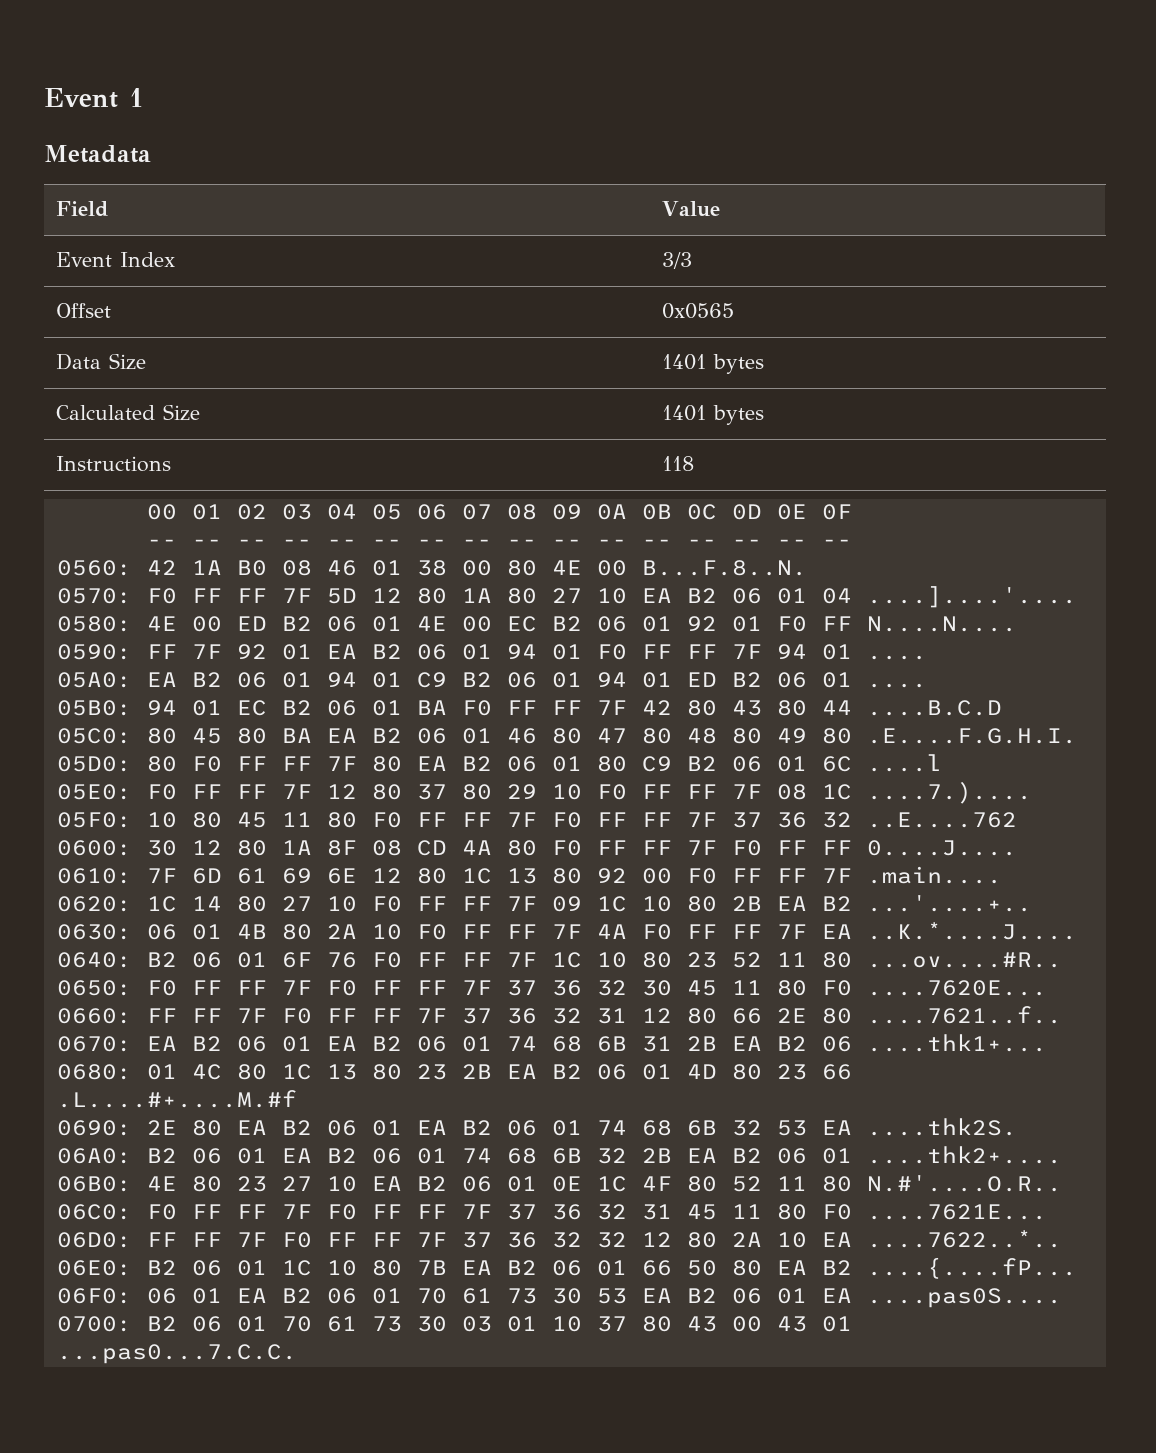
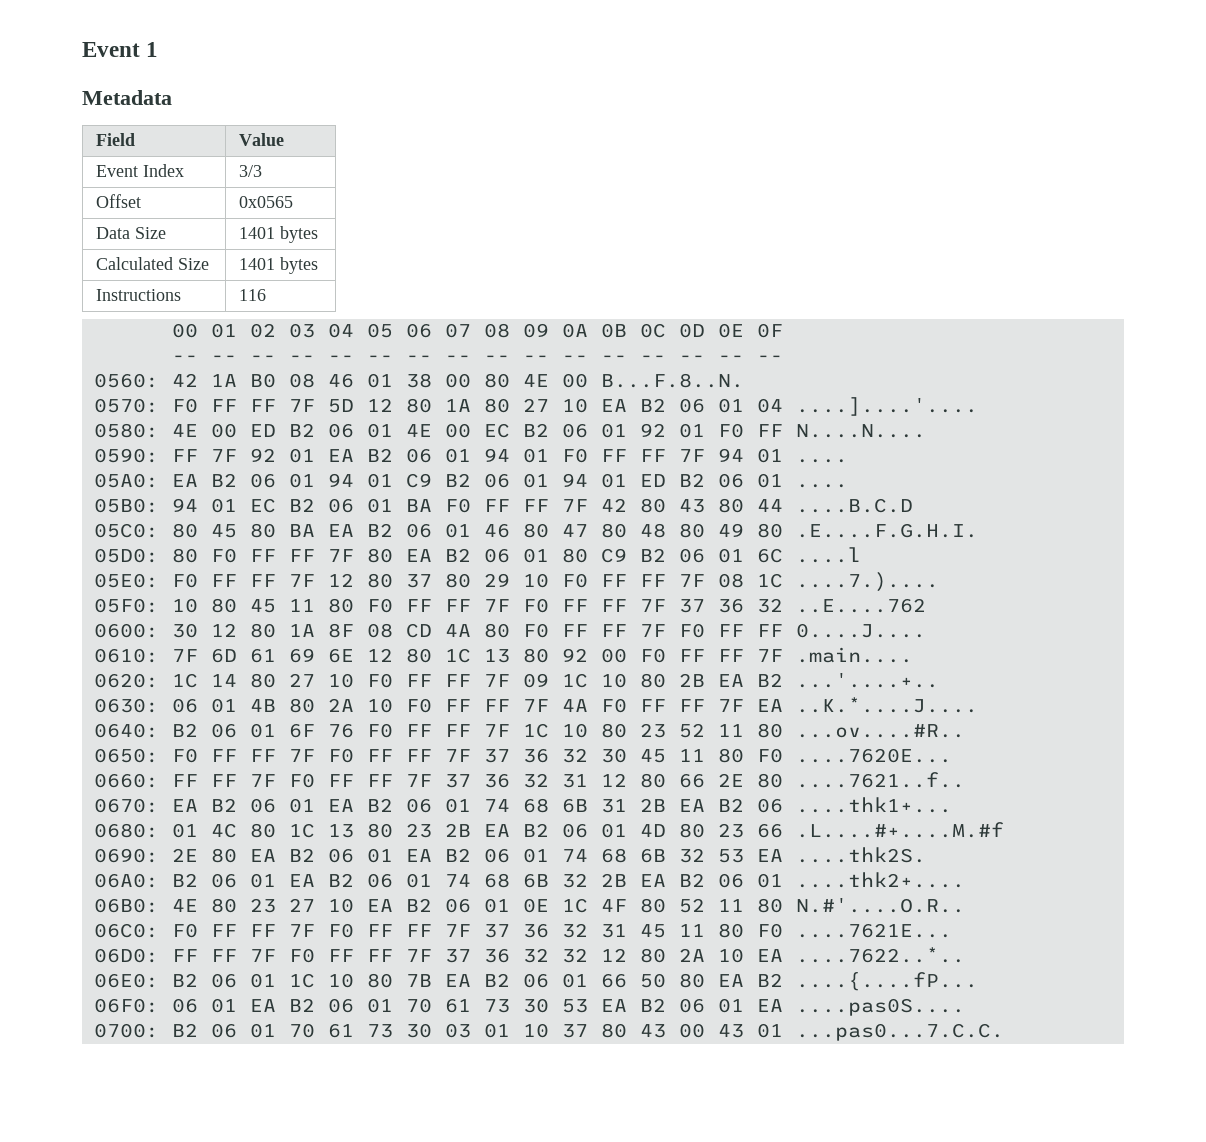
- Instructions | 118
+ Instructions | 116

